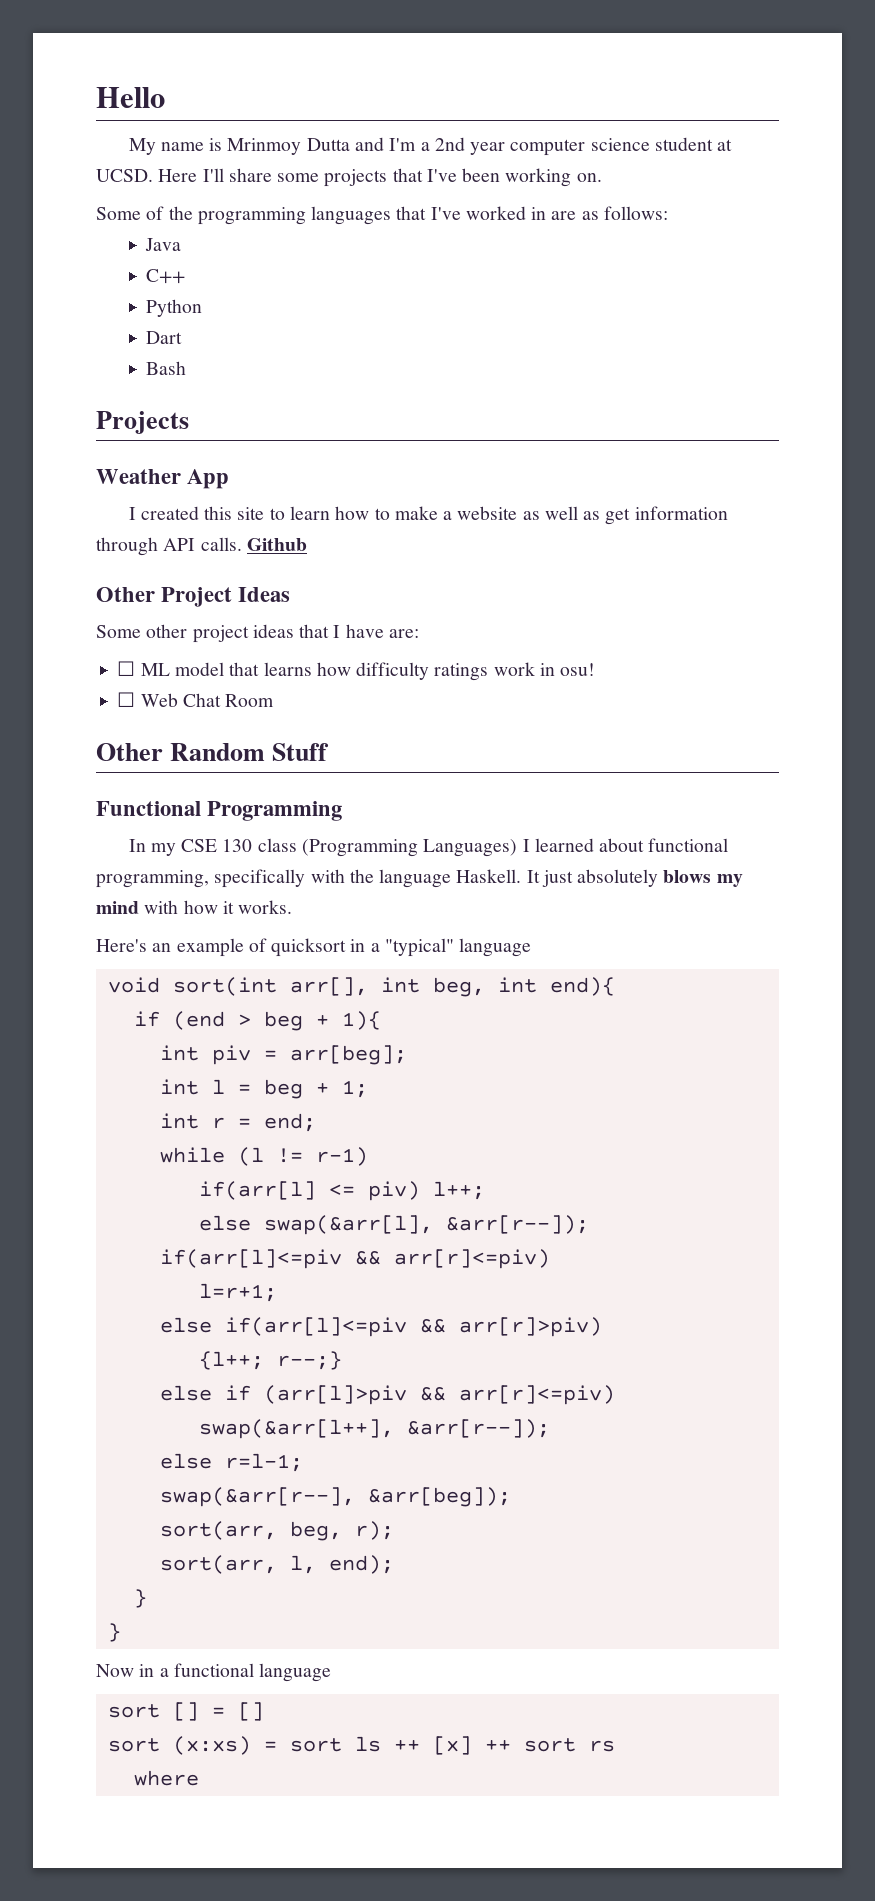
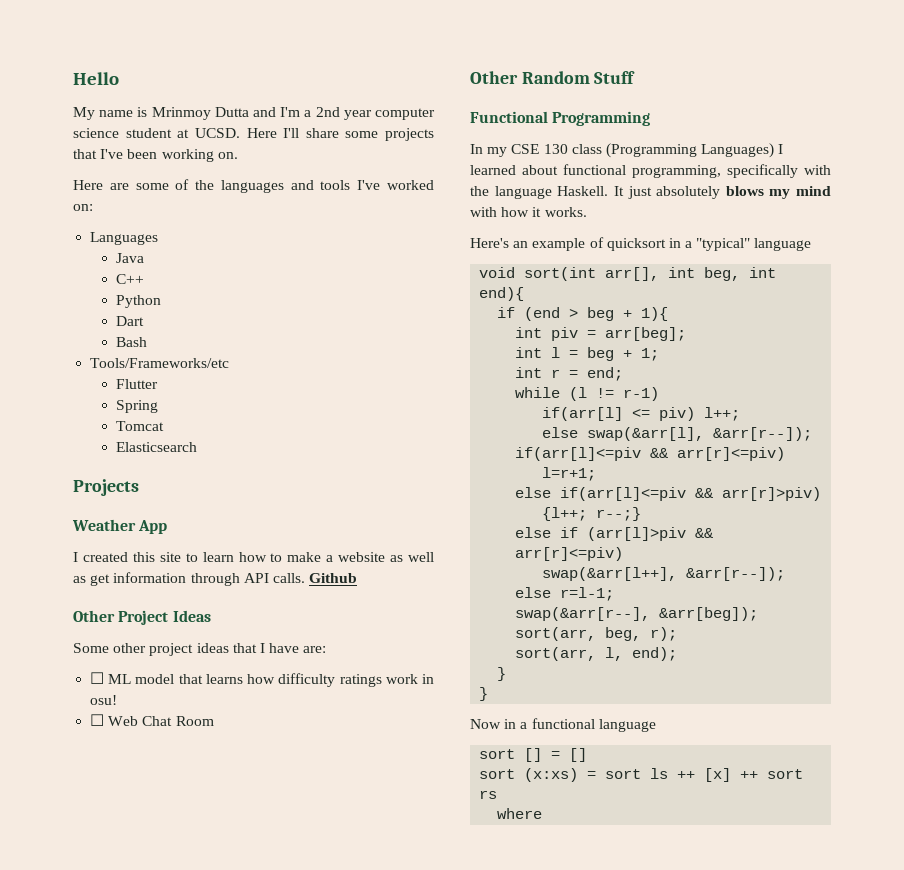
- Some of the programming languages that I've worked in are as follows:
+ Here are some of the languages and tools I've worked on:
+ Languages
+ Tools/Frameworks/etc
+ Flutter
+ Spring
+ Tomcat
+ Elasticsearch

